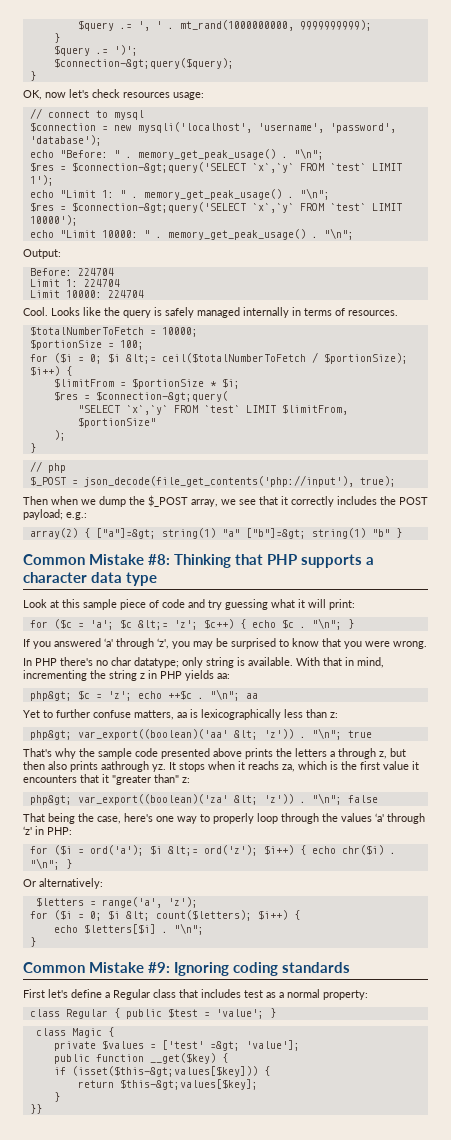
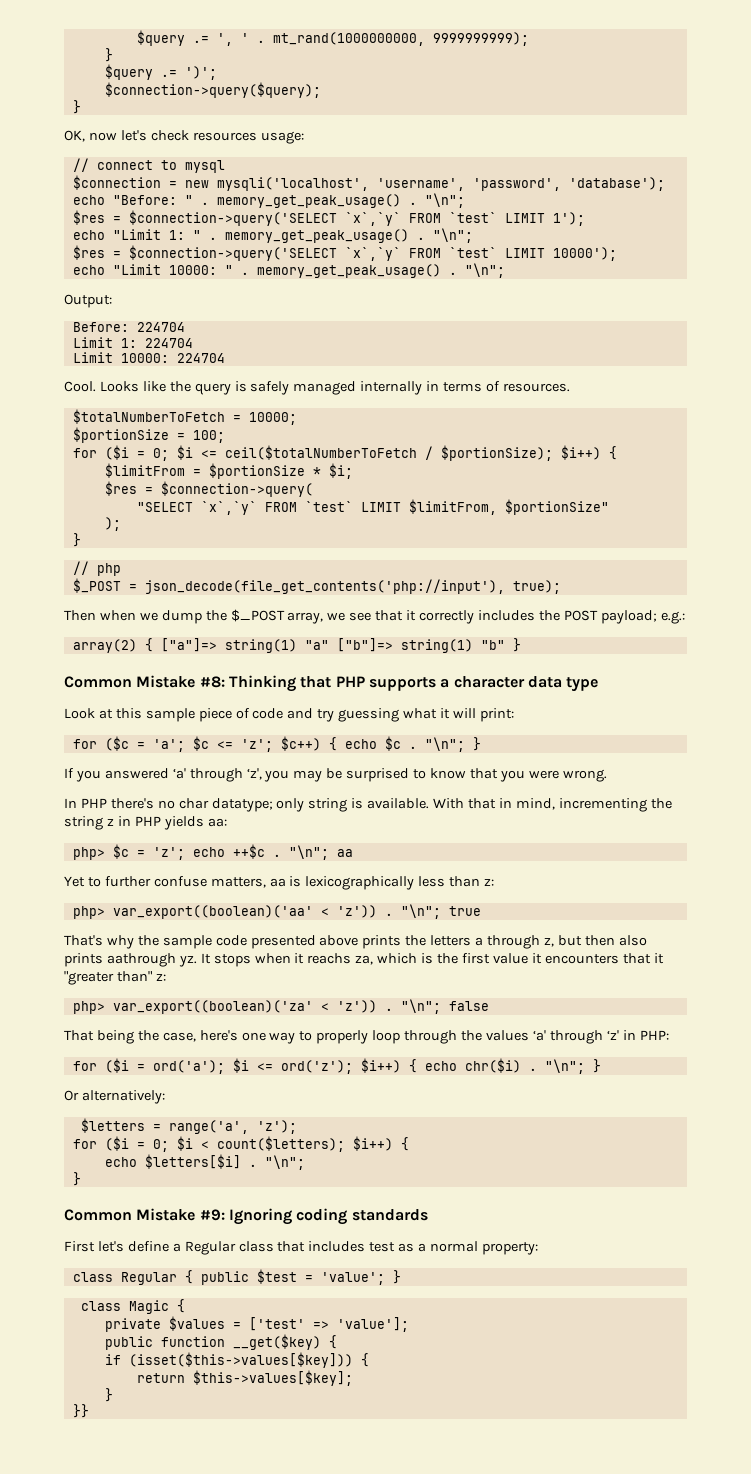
- $connection-&gt;query($query);
+ $connection->query($query);
- $res = $connection-&gt;query('SELECT `x`,`y` FROM `test` LIMIT 1');
+ $res = $connection->query('SELECT `x`,`y` FROM `test` LIMIT 1');
- $res = $connection-&gt;query('SELECT `x`,`y` FROM `test` LIMIT 10000');
+ $res = $connection->query('SELECT `x`,`y` FROM `test` LIMIT 10000');
- for ($i = 0; $i &lt;= ceil($totalNumberToFetch / $portionSize); $i++) {
+ for ($i = 0; $i <= ceil($totalNumberToFetch / $portionSize); $i++) {
- $res = $connection-&gt;query(
+ $res = $connection->query(
- array(2) { ["a"]=&gt; string(1) "a" ["b"]=&gt; string(1) "b" }
+ array(2) { ["a"]=> string(1) "a" ["b"]=> string(1) "b" }
- for ($c = 'a'; $c &lt;= 'z'; $c++) { echo $c .
+ for ($c = 'a'; $c <= 'z'; $c++) { echo $c .
- php&gt; $c = 'z'; echo ++$c .
+ php> $c = 'z'; echo ++$c .
- php&gt; var_export((boolean)('aa' &lt; 'z')) .
+ php> var_export((boolean)('aa' < 'z')) .
- php&gt; var_export((boolean)('za' &lt; 'z')) .
+ php> var_export((boolean)('za' < 'z')) .
- for ($i = ord('a'); $i &lt;= ord('z'); $i++) { echo chr($i) .
+ for ($i = ord('a'); $i <= ord('z'); $i++) { echo chr($i) .
- for ($i = 0; $i &lt; count($letters); $i++) {
+ for ($i = 0; $i < count($letters); $i++) {
- private $values = ['test' =&gt; 'value'];
+ private $values = ['test' => 'value'];
- if (isset($this-&gt;values[$key])) {
+ if (isset($this->values[$key])) {
- return $this-&gt;values[$key];
+ return $this->values[$key];

